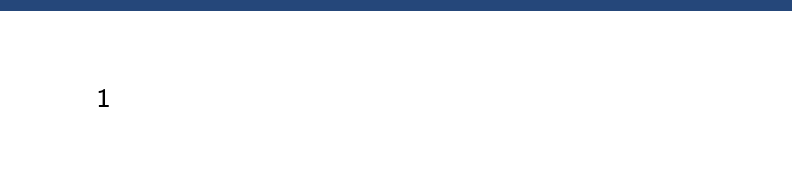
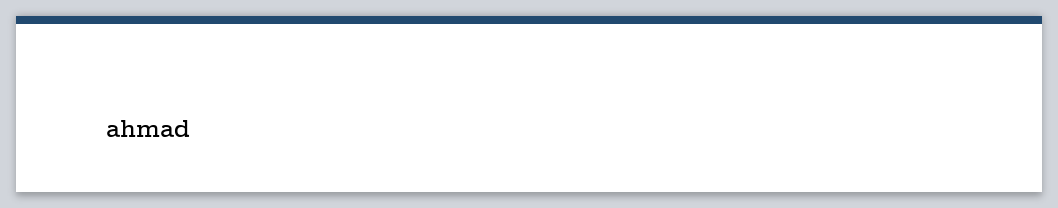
- 1
+ ahmad

